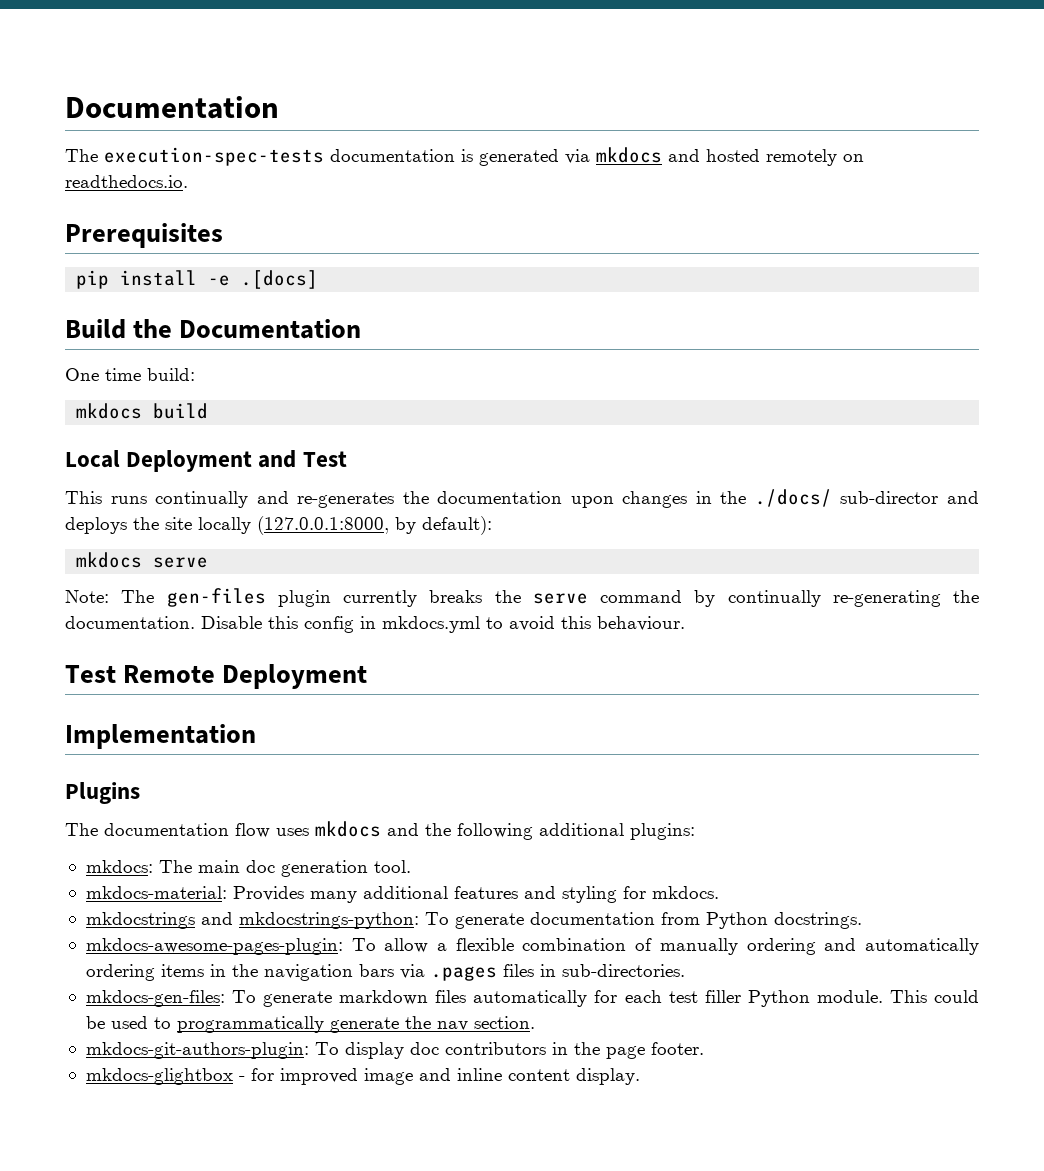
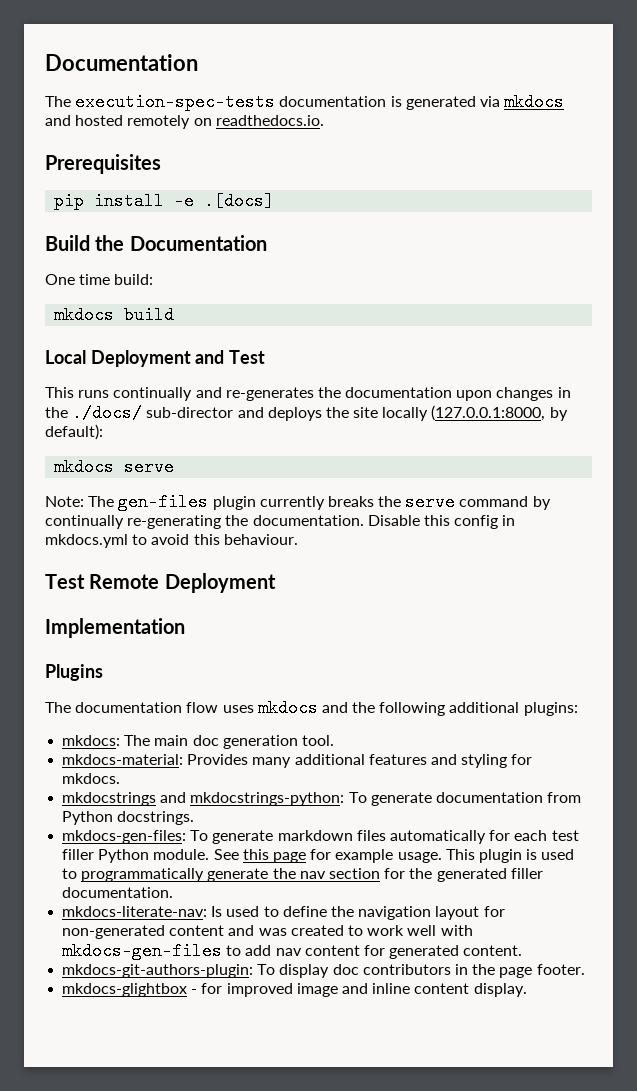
- mkdocs-awesome-pages-plugin: To allow a flexible combination of manually ordering and automatically ordering items in the navigation bars via .pages files in sub-directories.
- This could be used to programmatically generate the nav section.
+ See this page for example usage. This plugin is used to programmatically generate the nav section for the generated filler documentation.
+ mkdocs-literate-nav: Is used to define the navigation layout for non-generated content and was created to work well with mkdocs-gen-files to add nav content for generated content.

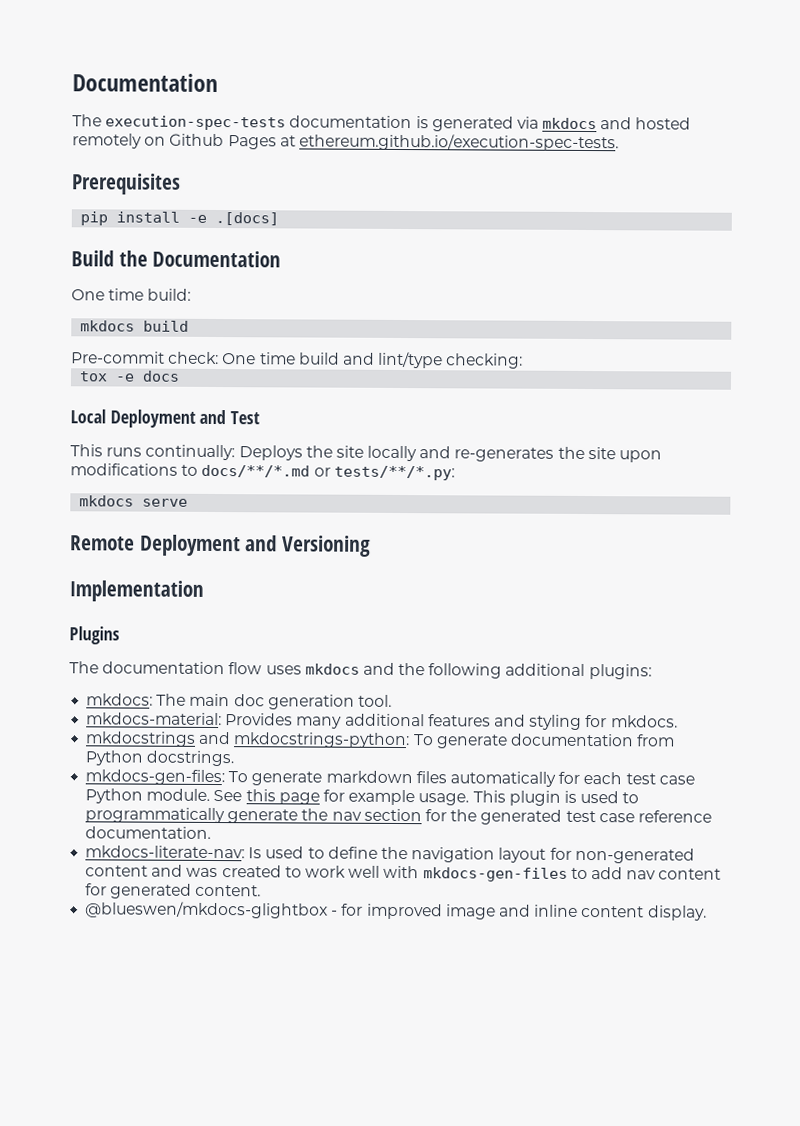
- The execution-spec-tests documentation is generated via mkdocs and hosted remotely on readthedocs.io.
+ The execution-spec-tests documentation is generated via mkdocs and hosted remotely on Github Pages at ethereum.github.io/execution-spec-tests.
+ Pre-commit check: One time build and lint/type checking:
+ tox -e docs
- This runs continually and re-generates the documentation upon changes in the ./docs/ sub-director and deploys the site locally (127.0.0.1:8000, by default):
+ This runs continually: Deploys the site locally and re-generates the site upon modifications to docs/**/*.md or tests/**/*.py:
  mkdocs serve
- Note: The gen-files plugin currently breaks the serve command by continually re-generating the documentation. Disable this config in mkdocs.yml to avoid this behaviour.
- Test Remote Deployment
+ Remote Deployment and Versioning
- mkdocs-gen-files: To generate markdown files automatically for each test filler Python module.
+ mkdocs-gen-files: To generate markdown files automatically for each test case Python module.
- This plugin is used to programmatically generate the nav section for the generated filler documentation.
+ This plugin is used to programmatically generate the nav section for the generated test case reference documentation.
- mkdocs-git-authors-plugin: To display doc contributors in the page footer.
- mkdocs-glightbox - for improved image and inline content display.
+ @blueswen/mkdocs-glightbox - for improved image and inline content display.

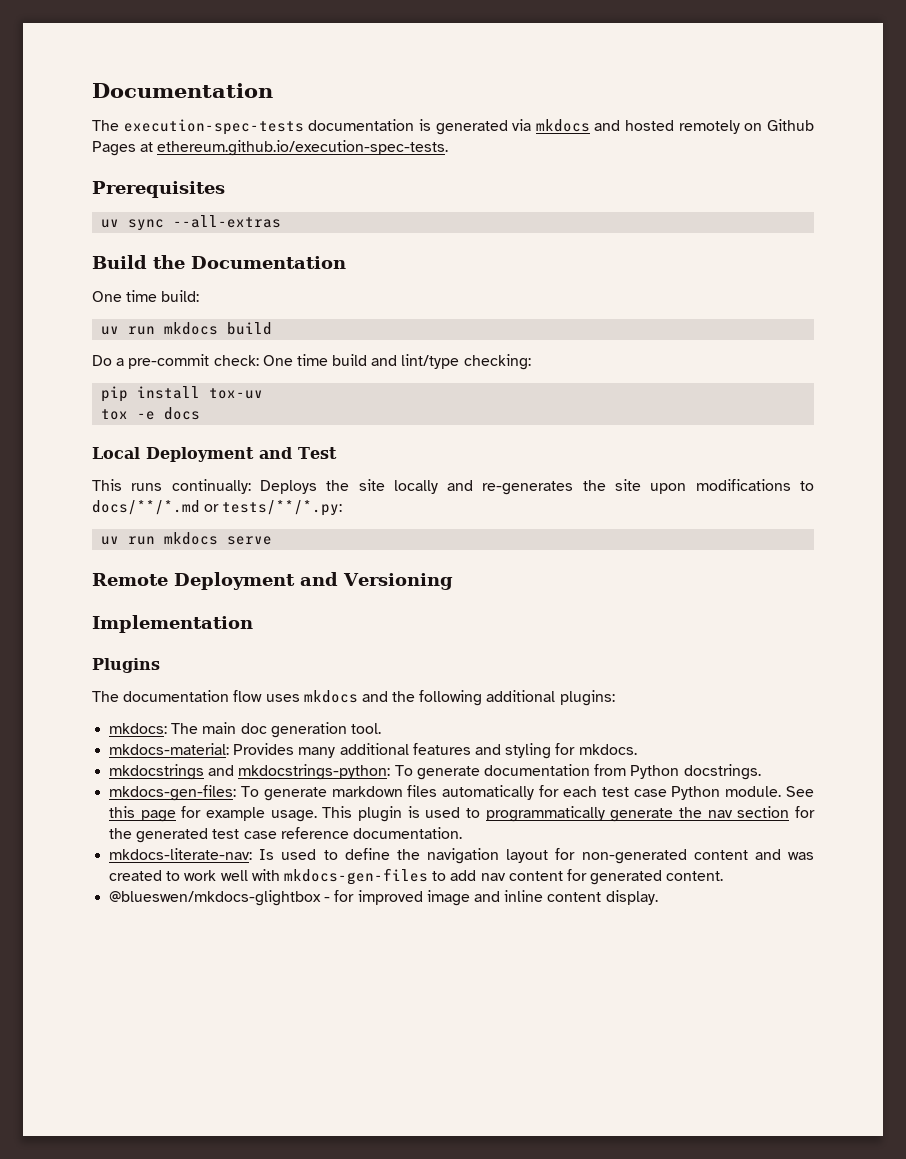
- pip install -e .[docs]
+ uv sync --all-extras
- mkdocs build
+ uv run mkdocs build
- Pre-commit check: One time build and lint/type checking:
+ Do a pre-commit check: One time build and lint/type checking:
+ pip install tox-uv
- mkdocs serve
+ uv run mkdocs serve

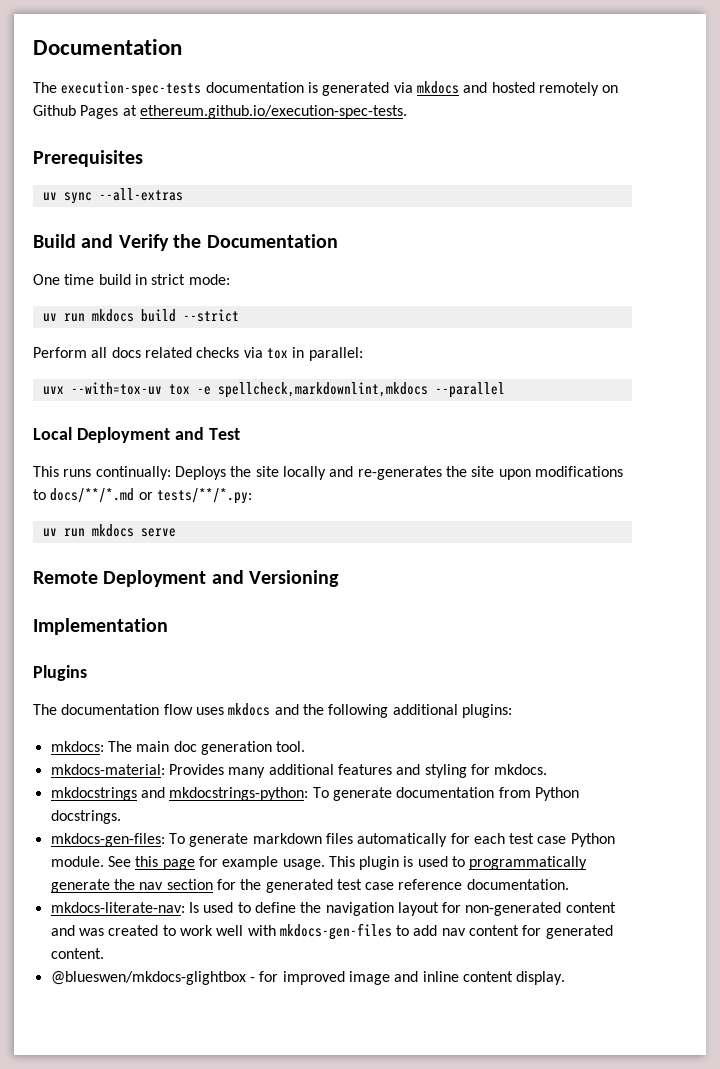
- Build the Documentation
+ Build and Verify the Documentation
- One time build:
+ One time build in strict mode:
- uv run mkdocs build
- Do a pre-commit check: One time build and lint/type checking:
- pip install tox-uv
- tox -e docs
+ uv run mkdocs build --strict
+ Perform all docs related checks via tox in parallel:
+ uvx --with=tox-uv tox -e spellcheck,markdownlint,mkdocs --parallel

